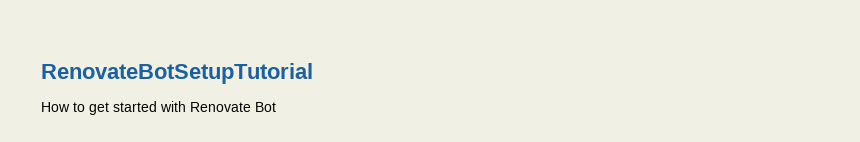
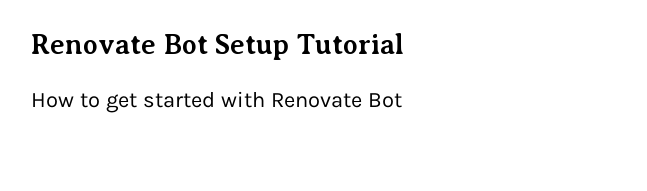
- RenovateBotSetupTutorial
+ Renovate Bot Setup Tutorial

